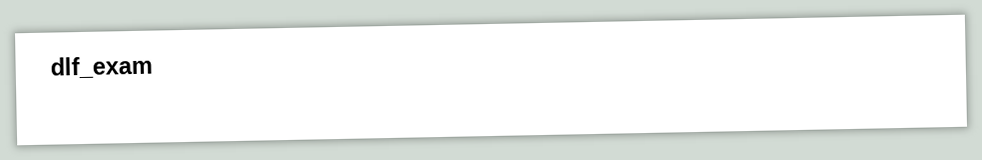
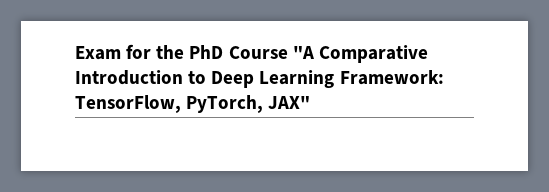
- dlf_exam
+ Exam for the PhD Course "A Comparative Introduction to Deep Learning Framework: TensorFlow, PyTorch, JAX"

